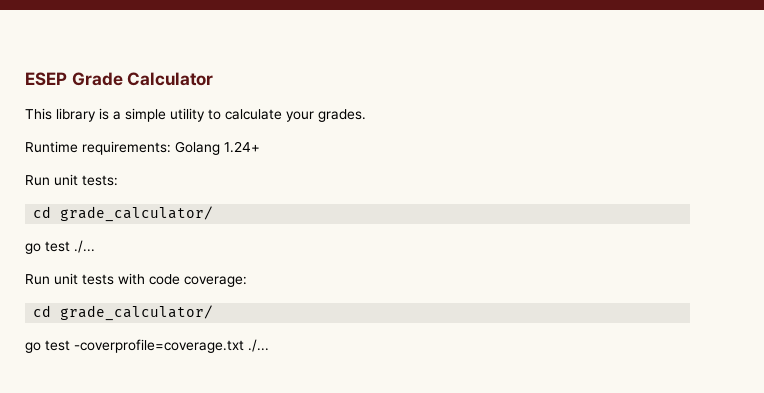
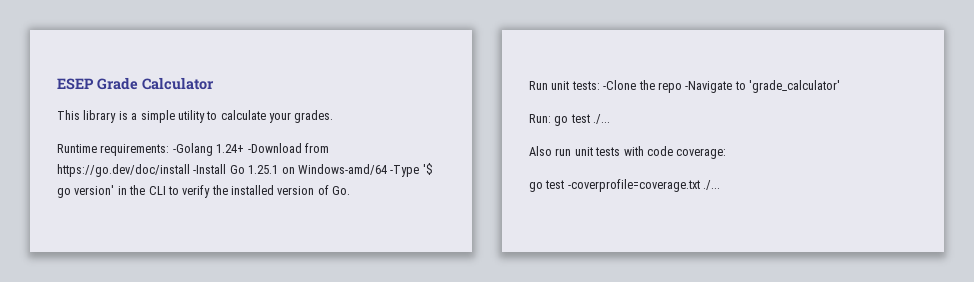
- Runtime requirements: Golang 1.24+
- Run unit tests:
- cd grade_calculator/
- go test ./...
+ Runtime requirements: -Golang 1.24+ -Download from https://go.dev/doc/install -Install Go 1.25.1 on Windows-amd/64 -Type '$ go version' in the CLI to verify the installed version of Go.
+ Run unit tests: -Clone the repo -Navigate to 'grade_calculator'
+ Run: go test ./...
- Run unit tests with code coverage:
- cd grade_calculator/
+ Also run unit tests with code coverage:

